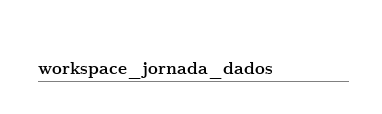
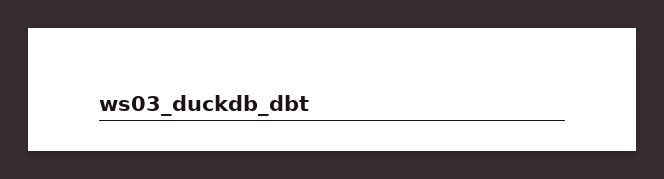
- workspace_jornada_dados
+ ws03_duckdb_dbt

